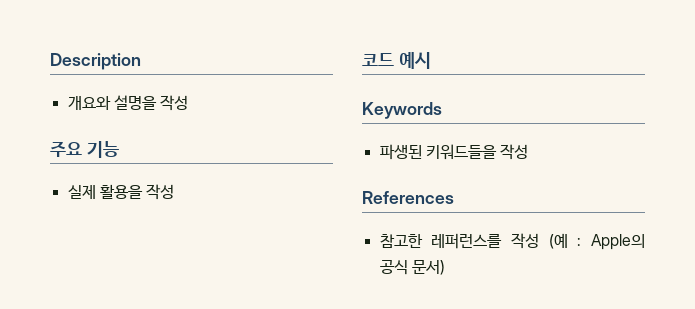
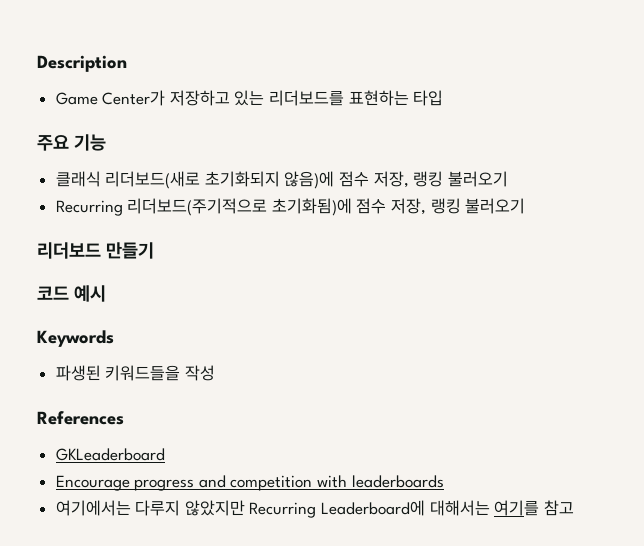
- 개요와 설명을 작성
+ Game Center가 저장하고 있는 리더보드를 표현하는 타입
  주요 기능
- 실제 활용을 작성
+ 클래식 리더보드(새로 초기화되지 않음)에 점수 저장, 랭킹 불러오기
+ Recurring 리더보드(주기적으로 초기화됨)에 점수 저장, 랭킹 불러오기
+ 리더보드 만들기
- 참고한 레퍼런스를 작성 (예 : Apple의 공식 문서)
+ GKLeaderboard
+ Encourage progress and competition with leaderboards
+ 여기에서는 다루지 않았지만 Recurring Leaderboard에 대해서는 여기를 참고

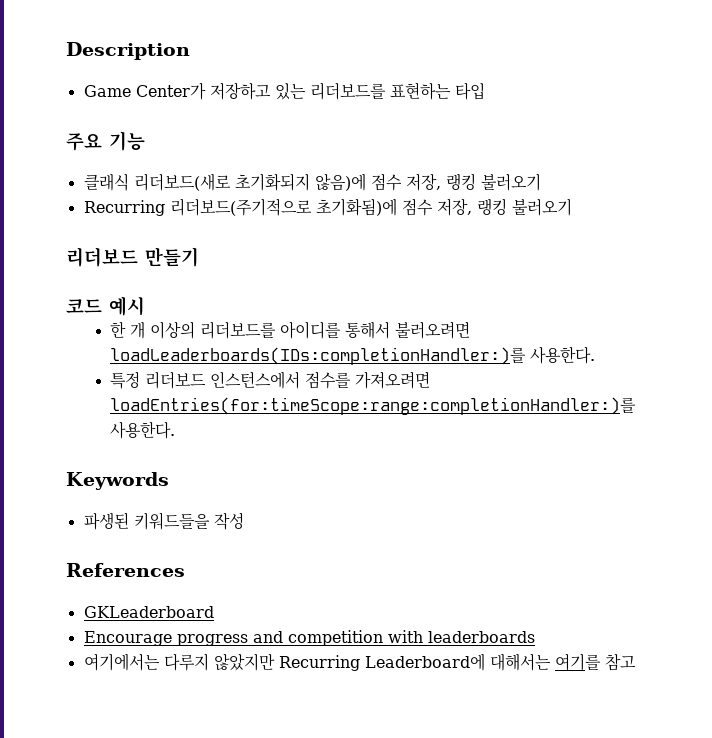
+ 한 개 이상의 리더보드를 아이디를 통해서 불러오려면 loadLeaderboards(IDs:completionHandler:)를 사용한다.
+ 특정 리더보드 인스턴스에서 점수를 가져오려면 loadEntries(for:timeScope:range:completionHandler:)를 사용한다.

